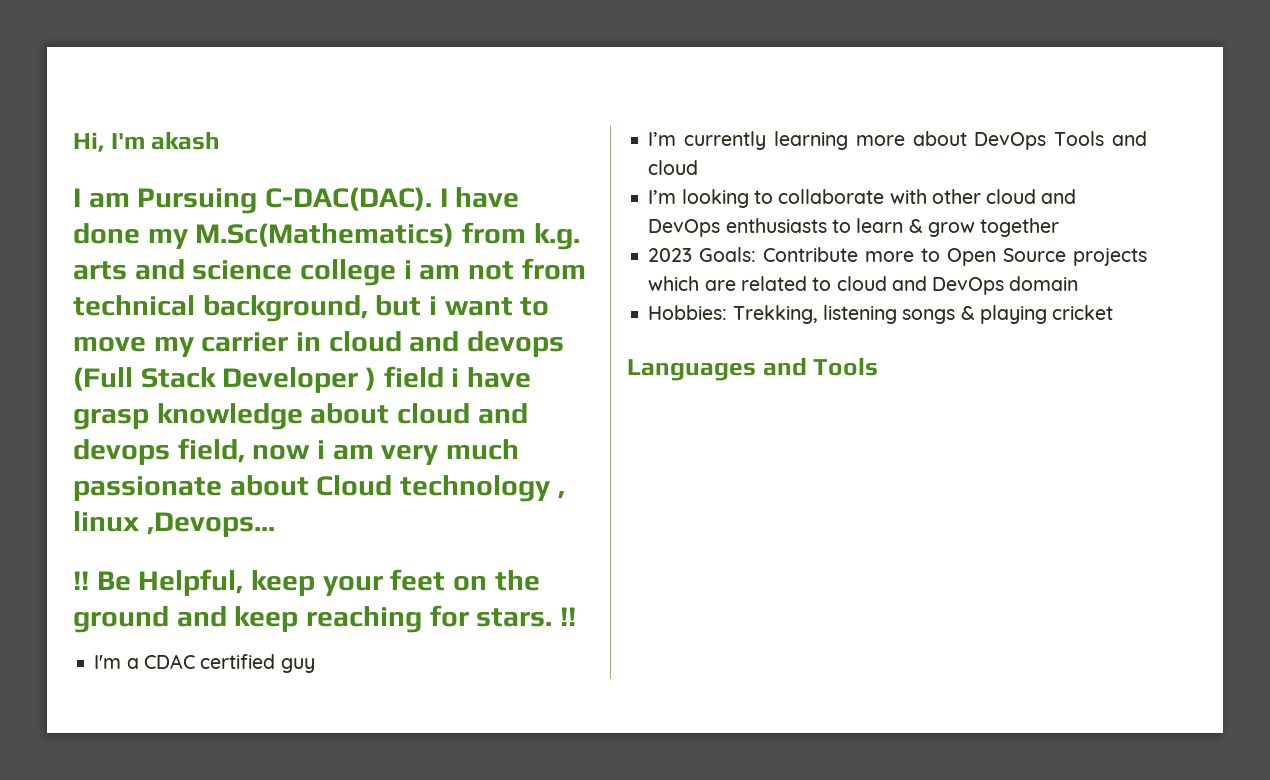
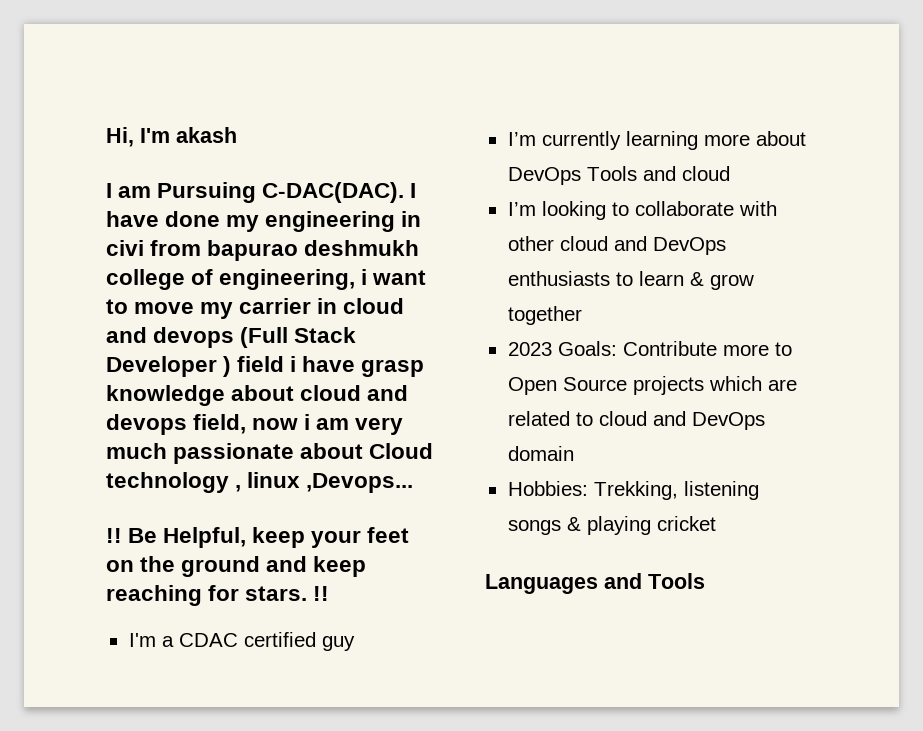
- I have done my M.Sc(Mathematics) from k.g. arts and science college i am not from technical background, but i want to move my carrier in cloud and devops (Full Stack Developer ) field i have grasp knowledge about cloud and devops field, now i am very much passionate about Cloud technology , linux ,Devops...
+ I have done my engineering in civi from bapurao deshmukh college of engineering, i want to move my carrier in cloud and devops (Full Stack Developer ) field i have grasp knowledge about cloud and devops field, now i am very much passionate about Cloud technology , linux ,Devops...

